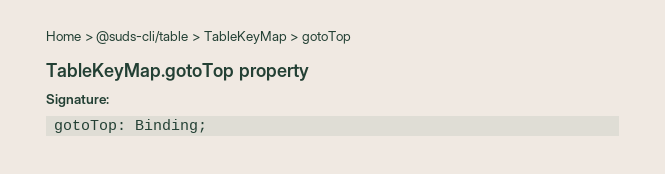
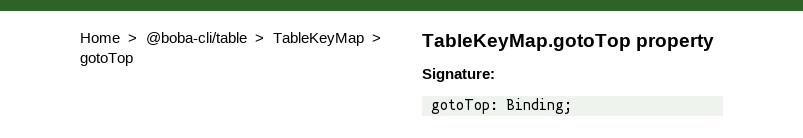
- Home > @suds-cli/table > TableKeyMap > gotoTop
+ Home > @boba-cli/table > TableKeyMap > gotoTop

